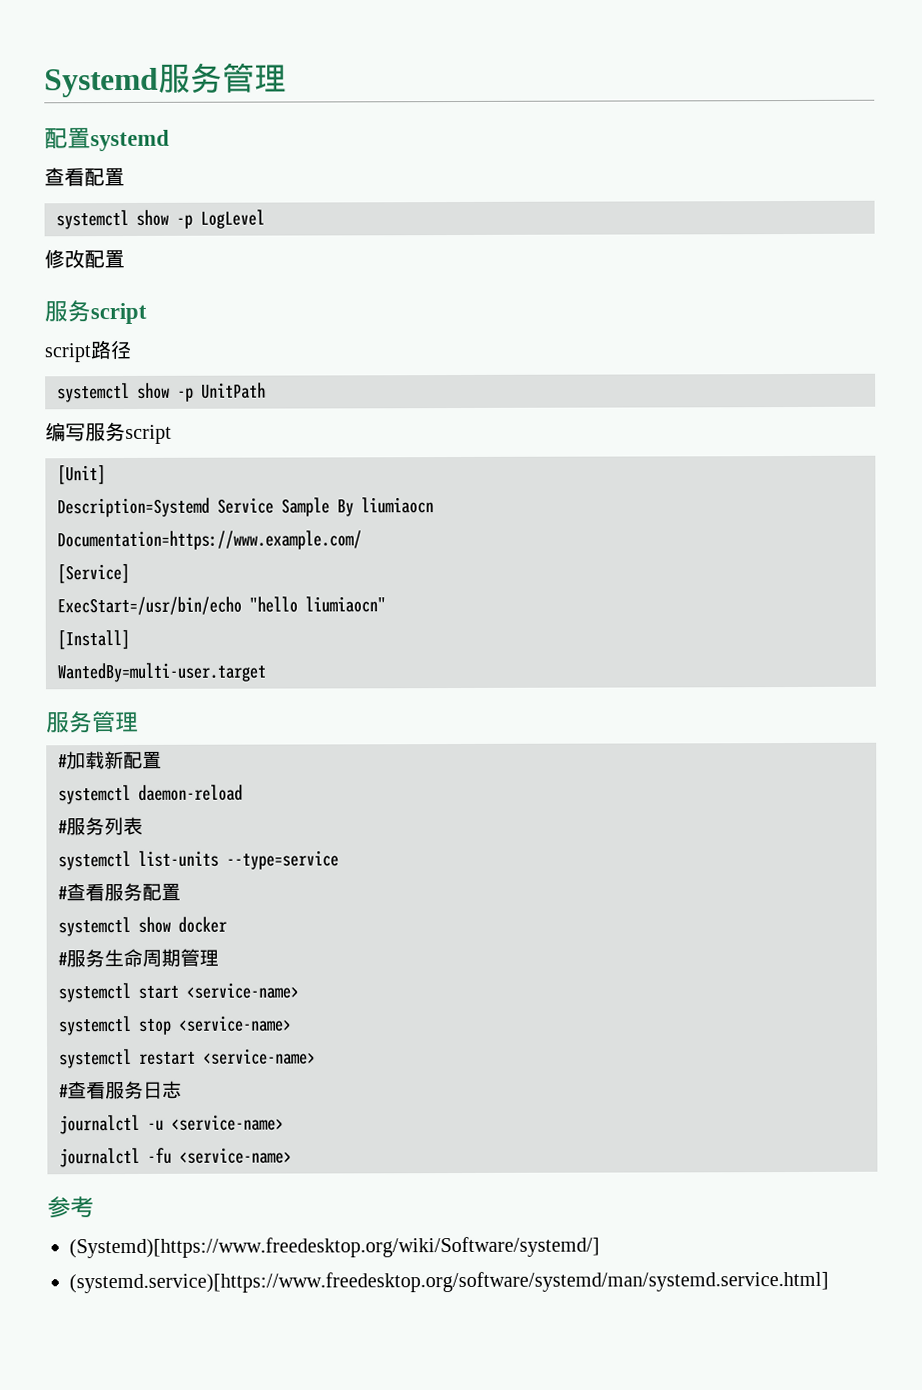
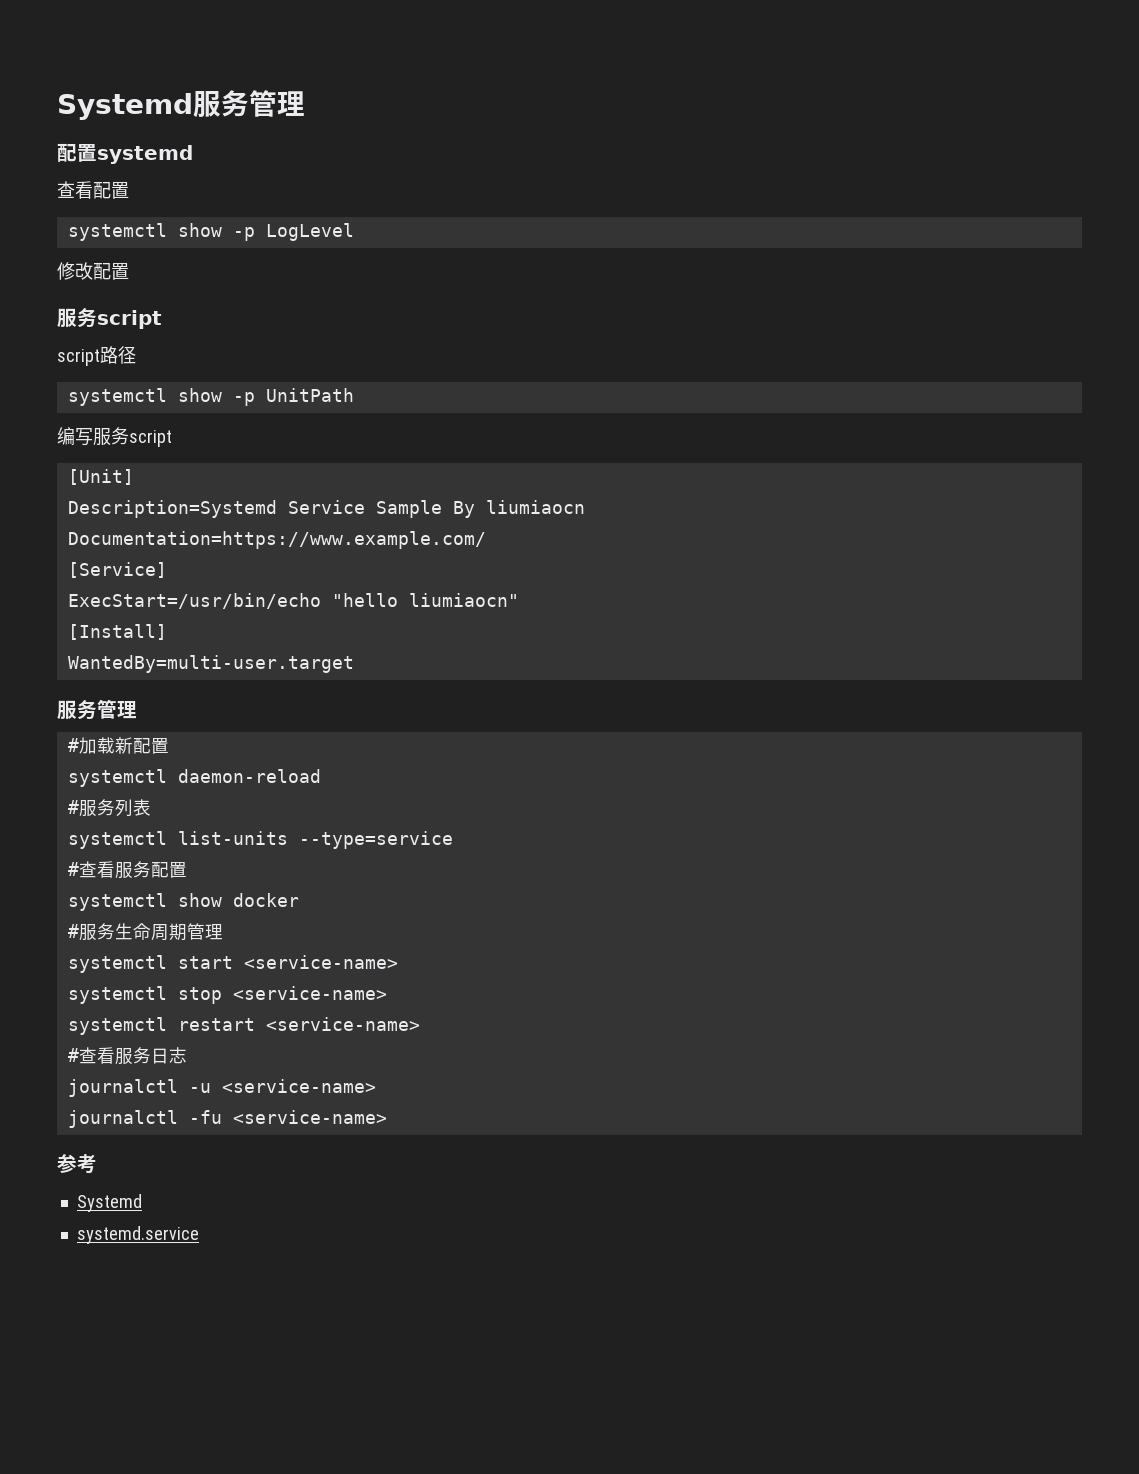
  参考
- (Systemd)[https://www.freedesktop.org/wiki/Software/systemd/]
- (systemd.service)[https://www.freedesktop.org/software/systemd/man/systemd.service.html]
+ Systemd
+ systemd.service

